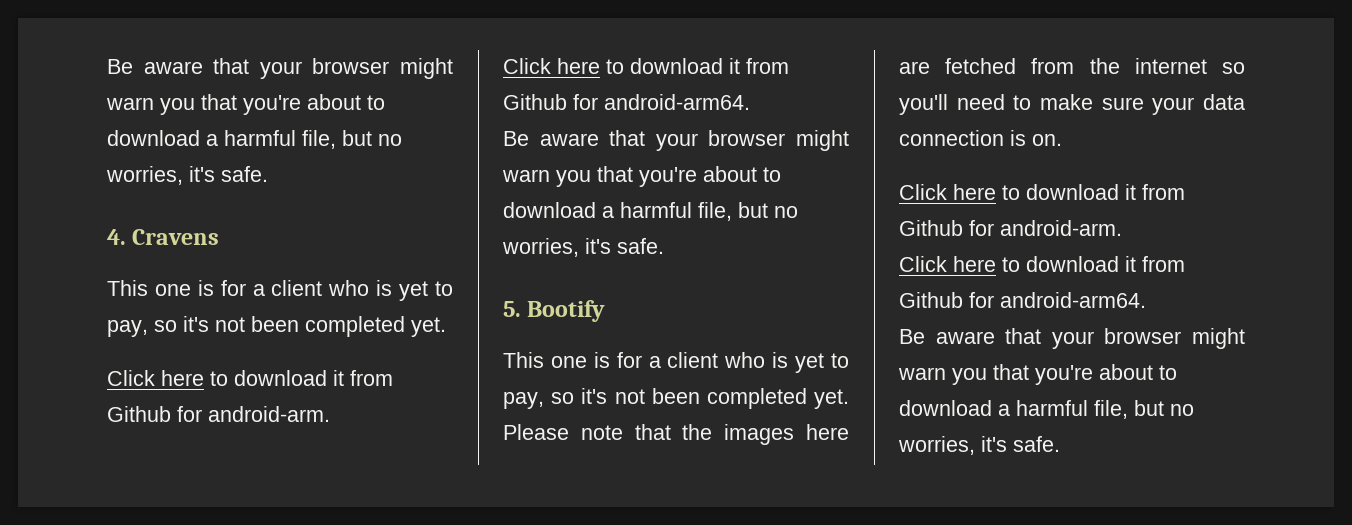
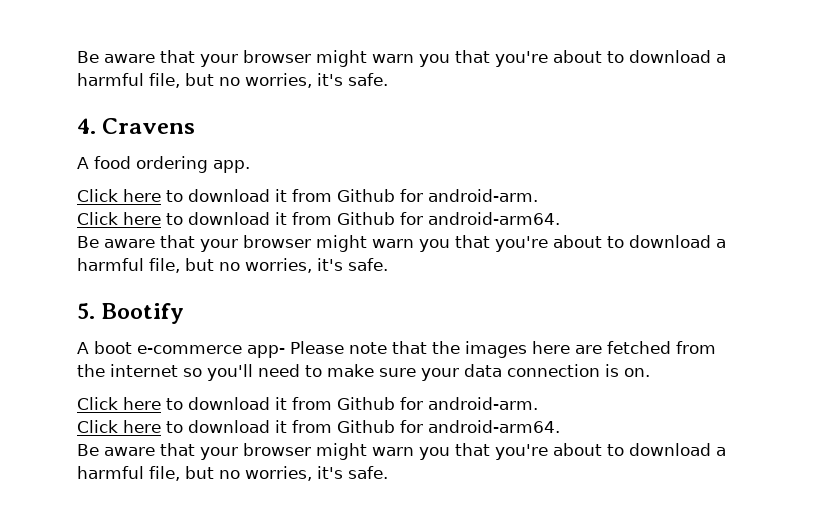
  4. Cravens
- This one is for a client who is yet to pay, so it's not been completed yet.
+ A food ordering app.
- This one is for a client who is yet to pay, so it's not been completed yet. Please note that the images here are fetched from the internet so you'll need to make sure your data connection is on.
+ A boot e-commerce app- Please note that the images here are fetched from the internet so you'll need to make sure your data connection is on.

